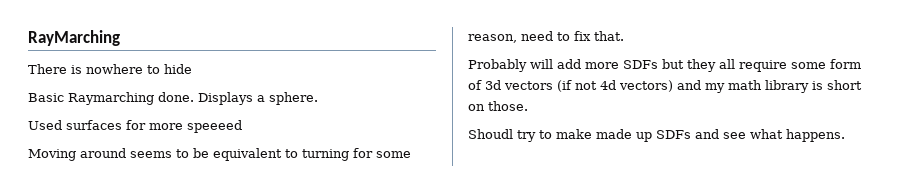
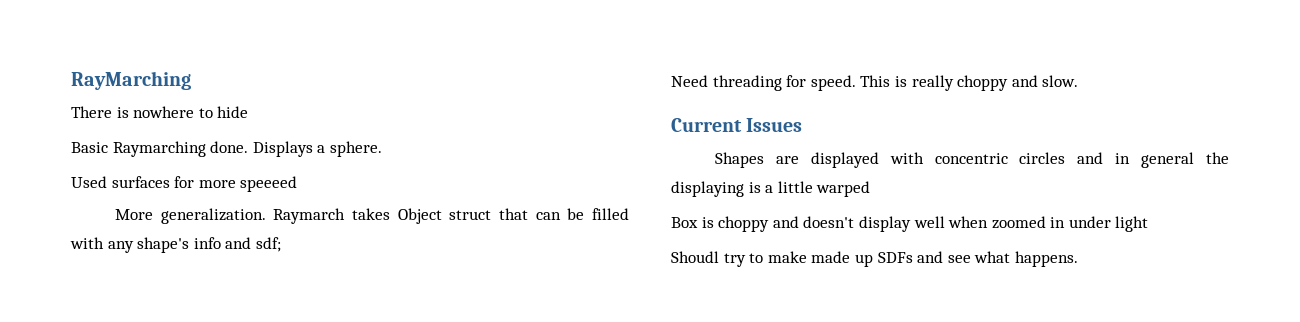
- Moving around seems to be equivalent to turning for some reason, need to fix that.
- Probably will add more SDFs but they all require some form of 3d vectors (if not 4d vectors) and my math library is short on those.
+ More generalization. Raymarch takes Object struct that can be filled with any shape's info and sdf;
+ Need threading for speed. This is really choppy and slow.
+ Current Issues
+ Shapes are displayed with concentric circles and in general the displaying is a little warped
+ Box is choppy and doesn't display well when zoomed in under light

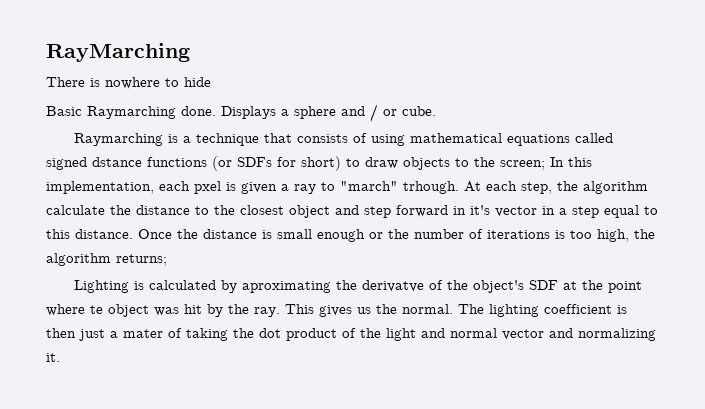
- Displays a sphere.
- Used surfaces for more speeeed
- More generalization. Raymarch takes Object struct that can be filled with any shape's info and sdf;
- Need threading for speed. This is really choppy and slow.
- Current Issues
- Shapes are displayed with concentric circles and in general the displaying is a little warped
- Box is choppy and doesn't display well when zoomed in under light
- Shoudl try to make made up SDFs and see what happens.
+ Displays a sphere and / or cube.
+ Raymarching is a technique that consists of using mathematical equations called signed dstance functions (or SDFs for short) to draw objects to the screen; In this implementation, each pxel is given a ray to "march" trhough. At each step, the algorithm calculate the distance to the closest object and step forward in it's vector in a step equal to this distance. Once the distance is small enough or the number of iterations is too high, the algorithm returns;
+ Lighting is calculated by aproximating the derivatve of the object's SDF at the point where te object was hit by the ray. This gives us the normal. The lighting coefficient is then just a mater of taking the dot product of the light and normal vector and normalizing it.

